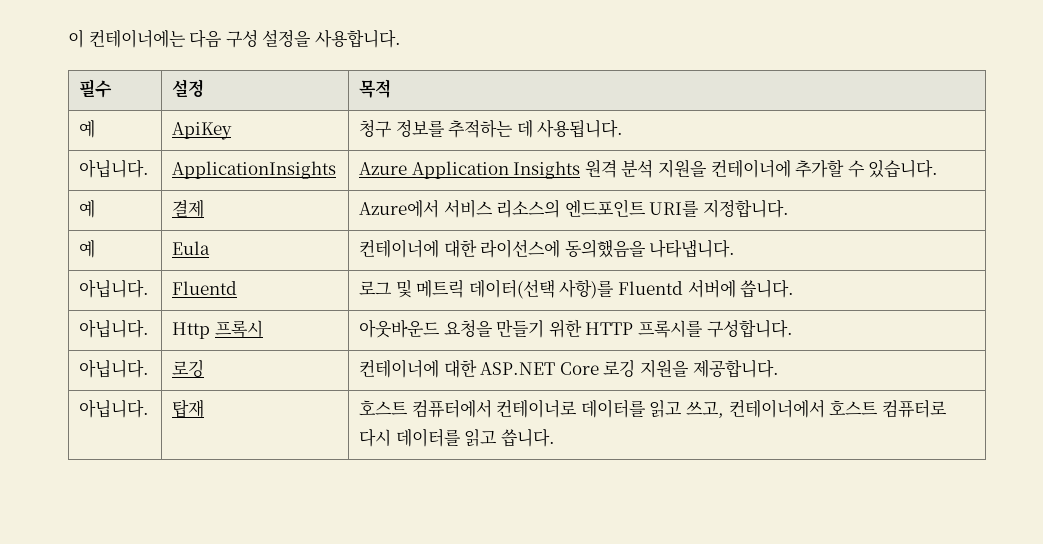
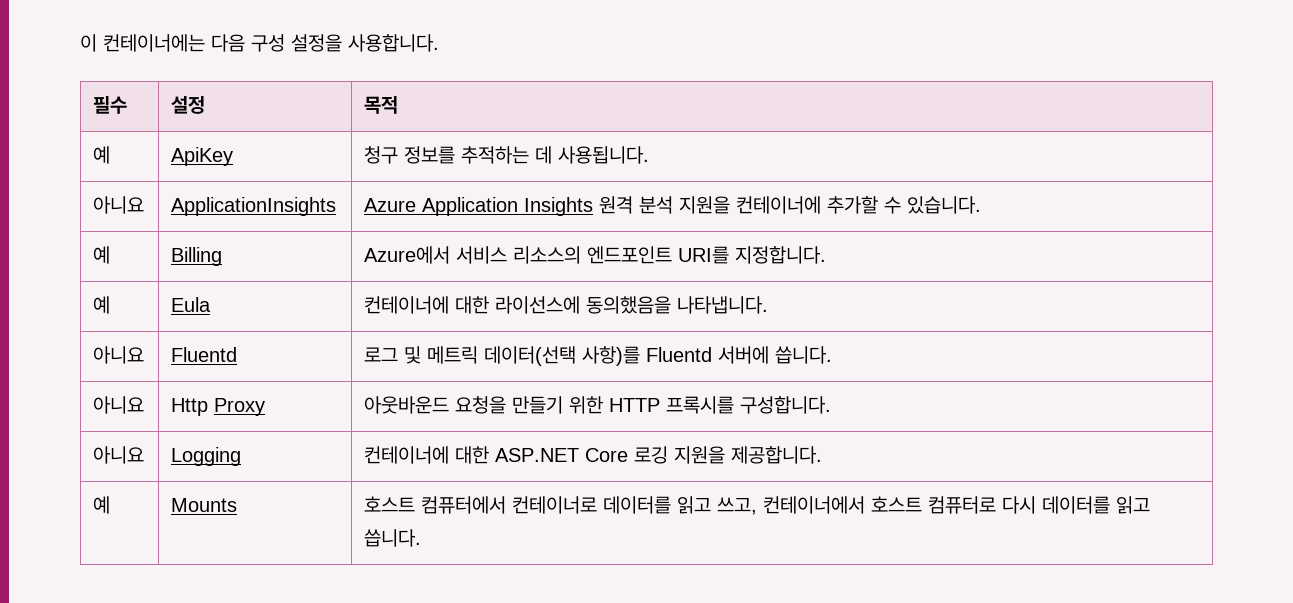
- 아닙니다. | ApplicationInsights | Azure Application Insights 원격 분석 지원을 컨테이너에 추가할 수 있습니다.
+ 아니요 | ApplicationInsights | Azure Application Insights 원격 분석 지원을 컨테이너에 추가할 수 있습니다.
- 예 | 결제 | Azure에서 서비스 리소스의 엔드포인트 URI를 지정합니다.
+ 예 | Billing | Azure에서 서비스 리소스의 엔드포인트 URI를 지정합니다.
- 아닙니다. | Fluentd | 로그 및 메트릭 데이터(선택 사항)를 Fluentd 서버에 씁니다.
+ 아니요 | Fluentd | 로그 및 메트릭 데이터(선택 사항)를 Fluentd 서버에 씁니다.
- 아닙니다. | Http 프록시 | 아웃바운드 요청을 만들기 위한 HTTP 프록시를 구성합니다.
+ 아니요 | Http Proxy | 아웃바운드 요청을 만들기 위한 HTTP 프록시를 구성합니다.
- 아닙니다. | 로깅 | 컨테이너에 대한 ASP.NET Core 로깅 지원을 제공합니다.
+ 아니요 | Logging | 컨테이너에 대한 ASP.NET Core 로깅 지원을 제공합니다.
- 아닙니다. | 탑재 | 호스트 컴퓨터에서 컨테이너로 데이터를 읽고 쓰고, 컨테이너에서 호스트 컴퓨터로 다시 데이터를 읽고 씁니다.
+ 예 | Mounts | 호스트 컴퓨터에서 컨테이너로 데이터를 읽고 쓰고, 컨테이너에서 호스트 컴퓨터로 다시 데이터를 읽고 씁니다.

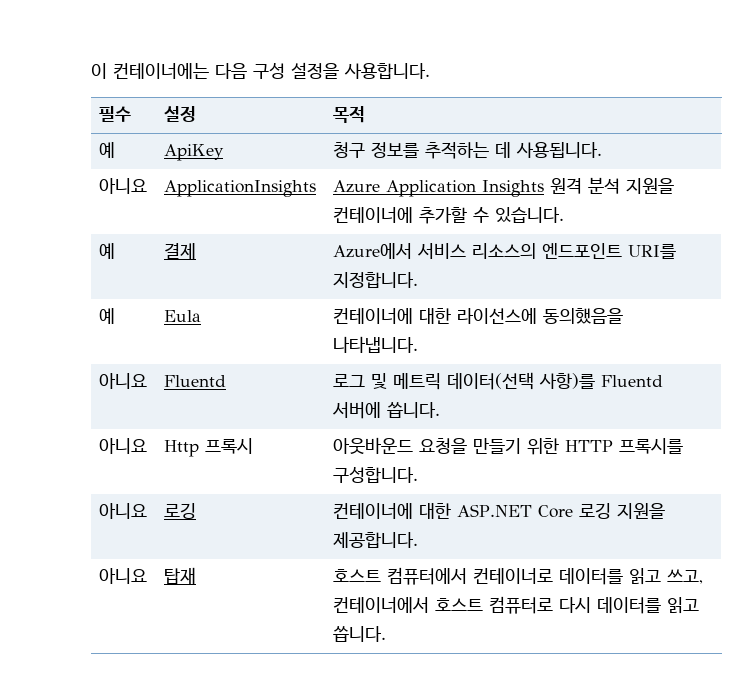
- 예 | Billing | Azure에서 서비스 리소스의 엔드포인트 URI를 지정합니다.
+ 예 | 결제 | Azure에서 서비스 리소스의 엔드포인트 URI를 지정합니다.
- 아니요 | Http Proxy | 아웃바운드 요청을 만들기 위한 HTTP 프록시를 구성합니다.
+ 아니요 | Http 프록시 | 아웃바운드 요청을 만들기 위한 HTTP 프록시를 구성합니다.
- 아니요 | Logging | 컨테이너에 대한 ASP.NET Core 로깅 지원을 제공합니다.
+ 아니요 | 로깅 | 컨테이너에 대한 ASP.NET Core 로깅 지원을 제공합니다.
- 예 | Mounts | 호스트 컴퓨터에서 컨테이너로 데이터를 읽고 쓰고, 컨테이너에서 호스트 컴퓨터로 다시 데이터를 읽고 씁니다.
+ 아니요 | 탑재 | 호스트 컴퓨터에서 컨테이너로 데이터를 읽고 쓰고, 컨테이너에서 호스트 컴퓨터로 다시 데이터를 읽고 씁니다.

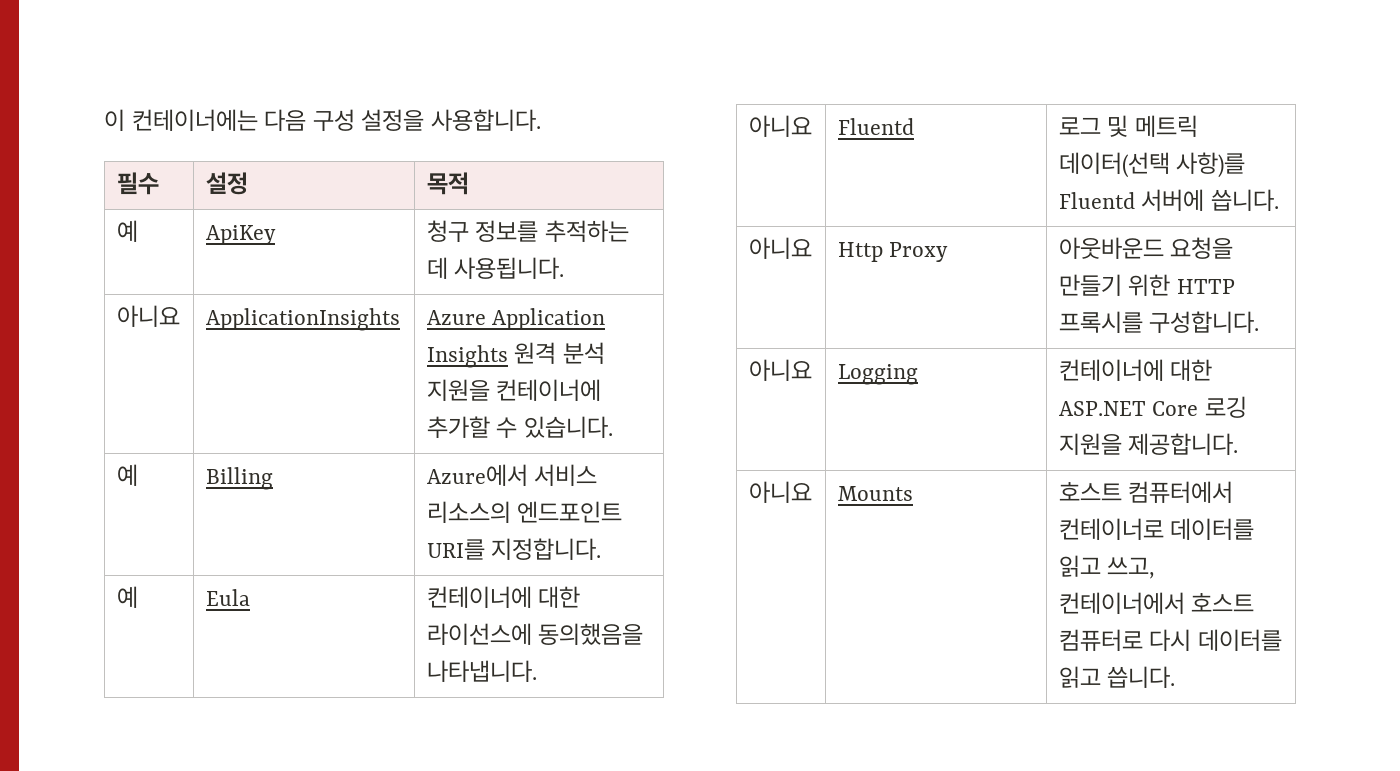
- 예 | 결제 | Azure에서 서비스 리소스의 엔드포인트 URI를 지정합니다.
+ 예 | Billing | Azure에서 서비스 리소스의 엔드포인트 URI를 지정합니다.
- 아니요 | Http 프록시 | 아웃바운드 요청을 만들기 위한 HTTP 프록시를 구성합니다.
+ 아니요 | Http Proxy | 아웃바운드 요청을 만들기 위한 HTTP 프록시를 구성합니다.
- 아니요 | 로깅 | 컨테이너에 대한 ASP.NET Core 로깅 지원을 제공합니다.
+ 아니요 | Logging | 컨테이너에 대한 ASP.NET Core 로깅 지원을 제공합니다.
- 아니요 | 탑재 | 호스트 컴퓨터에서 컨테이너로 데이터를 읽고 쓰고, 컨테이너에서 호스트 컴퓨터로 다시 데이터를 읽고 씁니다.
+ 아니요 | Mounts | 호스트 컴퓨터에서 컨테이너로 데이터를 읽고 쓰고, 컨테이너에서 호스트 컴퓨터로 다시 데이터를 읽고 씁니다.

